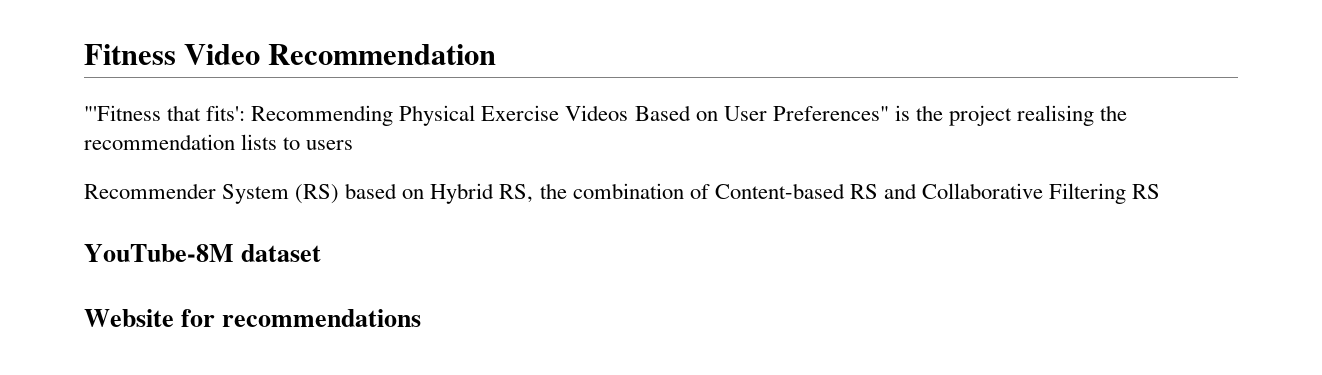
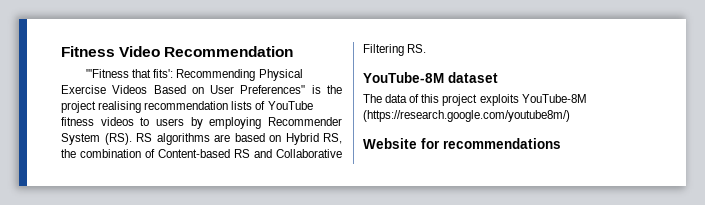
- "'Fitness that fits': Recommending Physical Exercise Videos Based on User Preferences" is the project realising the recommendation lists to users
- Recommender System (RS) based on Hybrid RS, the combination of Content-based RS and Collaborative Filtering RS
+ "'Fitness that fits': Recommending Physical Exercise Videos Based on User Preferences" is the project realising recommendation lists of YouTube fitness videos to users by employing Recommender System (RS). RS algorithms are based on Hybrid RS, the combination of Content-based RS and Collaborative Filtering RS.
+ The data of this project exploits YouTube-8M (https://research.google.com/youtube8m/)

